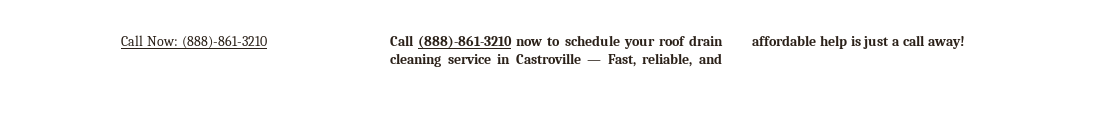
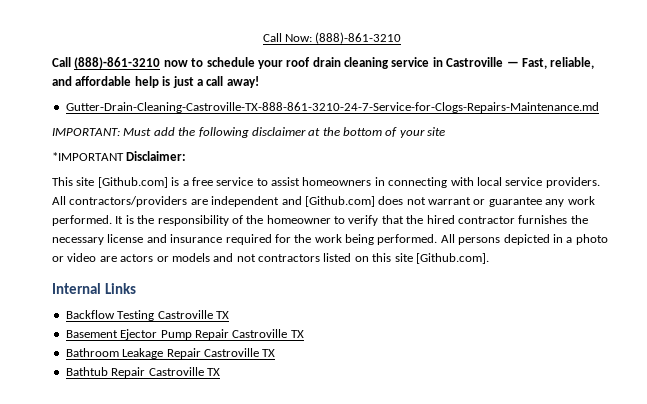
+ Gutter-Drain-Cleaning-Castroville-TX-888-861-3210-24-7-Service-for-Clogs-Repairs-Maintenance.md
+ IMPORTANT: Must add the following disclaimer at the bottom of your site
+ *IMPORTANT Disclaimer:
+ This site [Github.com] is a free service to assist homeowners in connecting with local service providers. All contractors/providers are independent and [Github.com] does not warrant or guarantee any work performed. It is the responsibility of the homeowner to verify that the hired contractor furnishes the necessary license and insurance required for the work being performed. All persons depicted in a photo or video are actors or models and not contractors listed on this site [Github.com].
+ Internal Links
+ Backflow Testing Castroville TX
+ Basement Ejector Pump Repair Castroville TX
+ Bathroom Leakage Repair Castroville TX
+ Bathtub Repair Castroville TX

